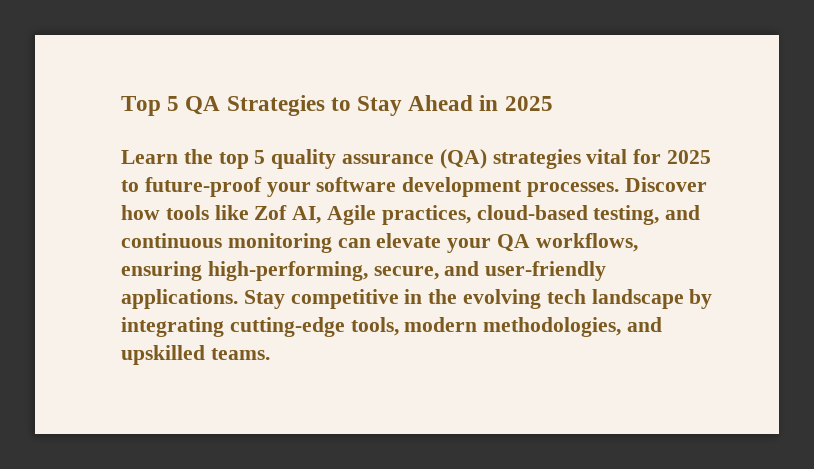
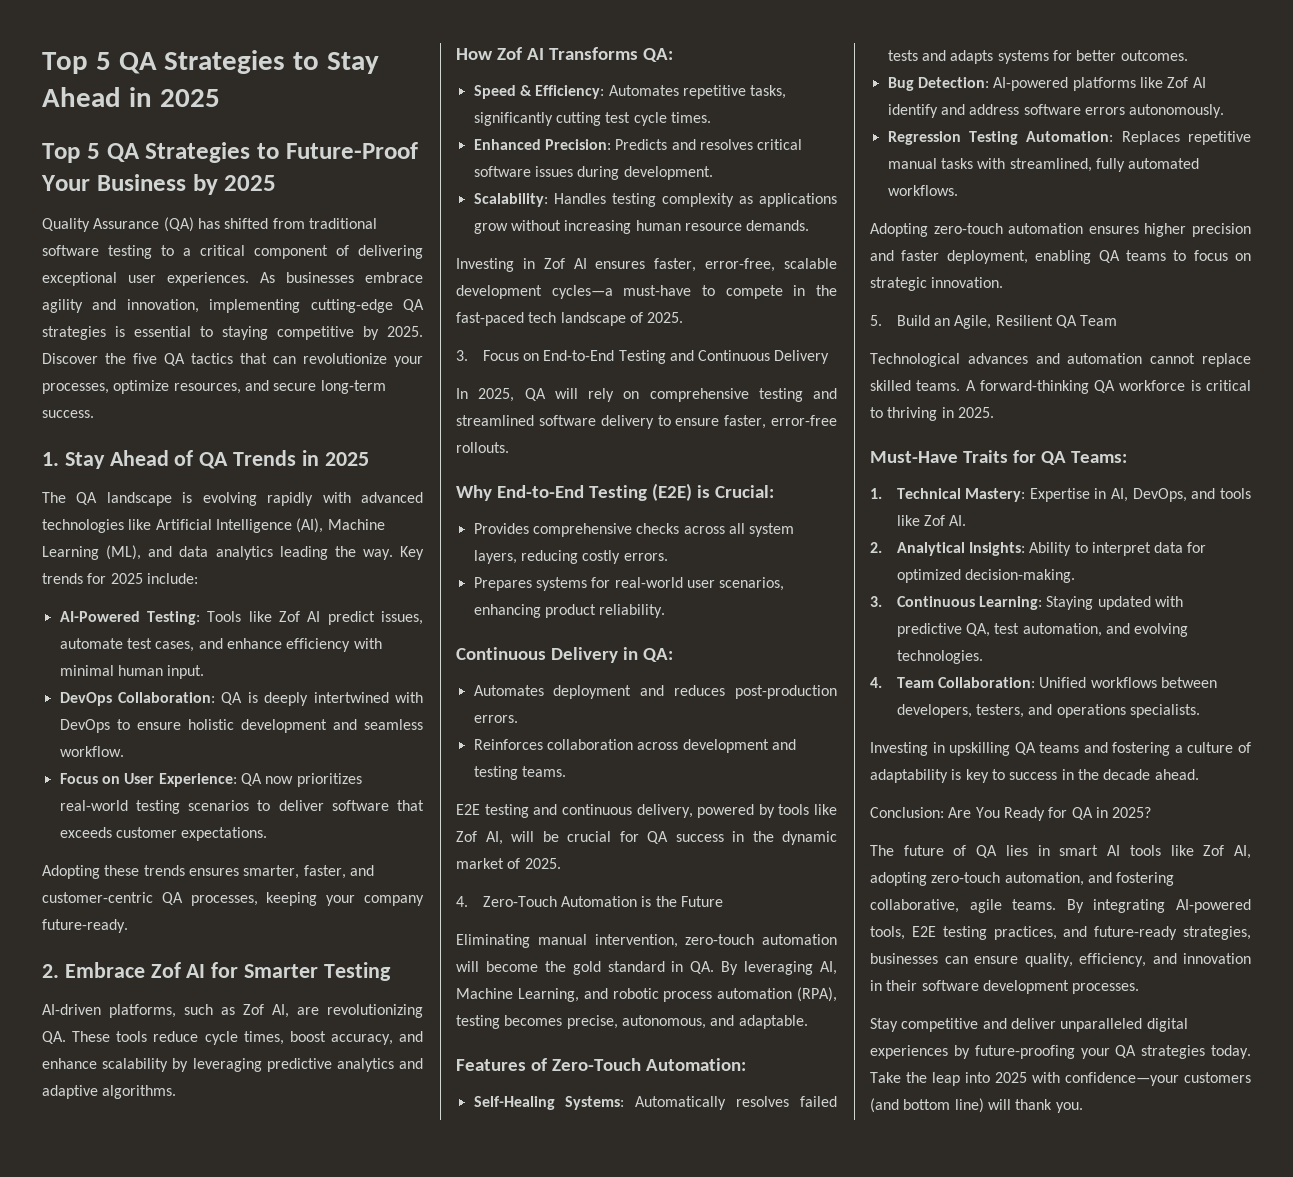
- Learn the top 5 quality assurance (QA) strategies vital for 2025 to future-proof your software development processes. Discover how tools like Zof AI, Agile practices, cloud-based testing, and continuous monitoring can elevate your QA workflows, ensuring high-performing, secure, and user-friendly applications. Stay competitive in the evolving tech landscape by integrating cutting-edge tools, modern methodologies, and upskilled teams.
+ Top 5 QA Strategies to Future-Proof Your Business by 2025
+ Quality Assurance (QA) has shifted from traditional software testing to a critical component of delivering exceptional user experiences. As businesses embrace agility and innovation, implementing cutting-edge QA strategies is essential to staying competitive by 2025. Discover the five QA tactics that can revolutionize your processes, optimize resources, and secure long-term success.
+ 1. Stay Ahead of QA Trends in 2025
+ The QA landscape is evolving rapidly with advanced technologies like Artificial Intelligence (AI), Machine Learning (ML), and data analytics leading the way. Key trends for 2025 include:
+ AI-Powered Testing: Tools like Zof AI predict issues, automate test cases, and enhance efficiency with minimal human input.
+ DevOps Collaboration: QA is deeply intertwined with DevOps to ensure holistic development and seamless workflow.
+ Focus on User Experience: QA now prioritizes real-world testing scenarios to deliver software that exceeds customer expectations.
+ Adopting these trends ensures smarter, faster, and customer-centric QA processes, keeping your company future-ready.
+ 2. Embrace Zof AI for Smarter Testing
+ AI-driven platforms, such as Zof AI, are revolutionizing QA. These tools reduce cycle times, boost accuracy, and enhance scalability by leveraging predictive analytics and adaptive algorithms.
+ How Zof AI Transforms QA:
+ Speed & Efficiency: Automates repetitive tasks, significantly cutting test cycle times.
+ Enhanced Precision: Predicts and resolves critical software issues during development.
+ Scalability: Handles testing complexity as applications grow without increasing human resource demands.
+ Investing in Zof AI ensures faster, error-free, scalable development cycles—a must-have to compete in the fast-paced tech landscape of 2025.
+ 3. Focus on End-to-End Testing and Continuous Delivery
+ In 2025, QA will rely on comprehensive testing and streamlined software delivery to ensure faster, error-free rollouts.
+ Why End-to-End Testing (E2E) is Crucial:
+ Provides comprehensive checks across all system layers, reducing costly errors.
+ Prepares systems for real-world user scenarios, enhancing product reliability.
+ Continuous Delivery in QA:
+ Automates deployment and reduces post-production errors.
+ Reinforces collaboration across development and testing teams.
+ E2E testing and continuous delivery, powered by tools like Zof AI, will be crucial for QA success in the dynamic market of 2025.
+ 4. Zero-Touch Automation is the Future
+ Eliminating manual intervention, zero-touch automation will become the gold standard in QA. By leveraging AI, Machine Learning, and robotic process automation (RPA), testing becomes precise, autonomous, and adaptable.
+ Features of Zero-Touch Automation:
+ Self-Healing Systems: Automatically resolves failed tests and adapts systems for better outcomes.
+ Bug Detection: AI-powered platforms like Zof AI identify and address software errors autonomously.
+ Regression Testing Automation: Replaces repetitive manual tasks with streamlined, fully automated workflows.
+ Adopting zero-touch automation ensures higher precision and faster deployment, enabling QA teams to focus on strategic innovation.
+ 5. Build an Agile, Resilient QA Team
+ Technological advances and automation cannot replace skilled teams. A forward-thinking QA workforce is critical to thriving in 2025.
+ Must-Have Traits for QA Teams:
+ 1. Technical Mastery: Expertise in AI, DevOps, and tools like Zof AI.
+ 2. Analytical Insights: Ability to interpret data for optimized decision-making.
+ 3. Continuous Learning: Staying updated with predictive QA, test automation, and evolving technologies.
+ 4. Team Collaboration: Unified workflows between developers, testers, and operations specialists.
+ Investing in upskilling QA teams and fostering a culture of adaptability is key to success in the decade ahead.
+ Conclusion: Are You Ready for QA in 2025?
+ The future of QA lies in smart AI tools like Zof AI, adopting zero-touch automation, and fostering collaborative, agile teams. By integrating AI-powered tools, E2E testing practices, and future-ready strategies, businesses can ensure quality, efficiency, and innovation in their software development processes.
+ Stay competitive and deliver unparalleled digital experiences by future-proofing your QA strategies today. Take the leap into 2025 with confidence—your customers (and bottom line) will thank you.

